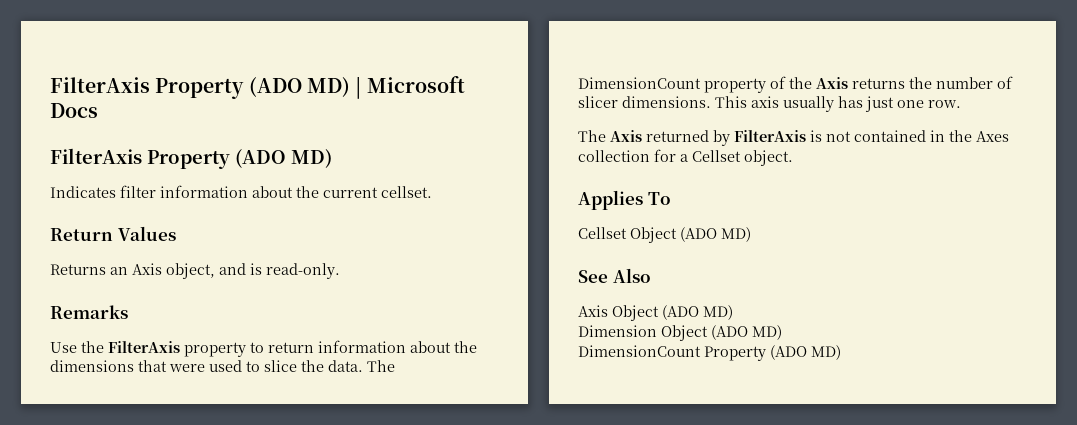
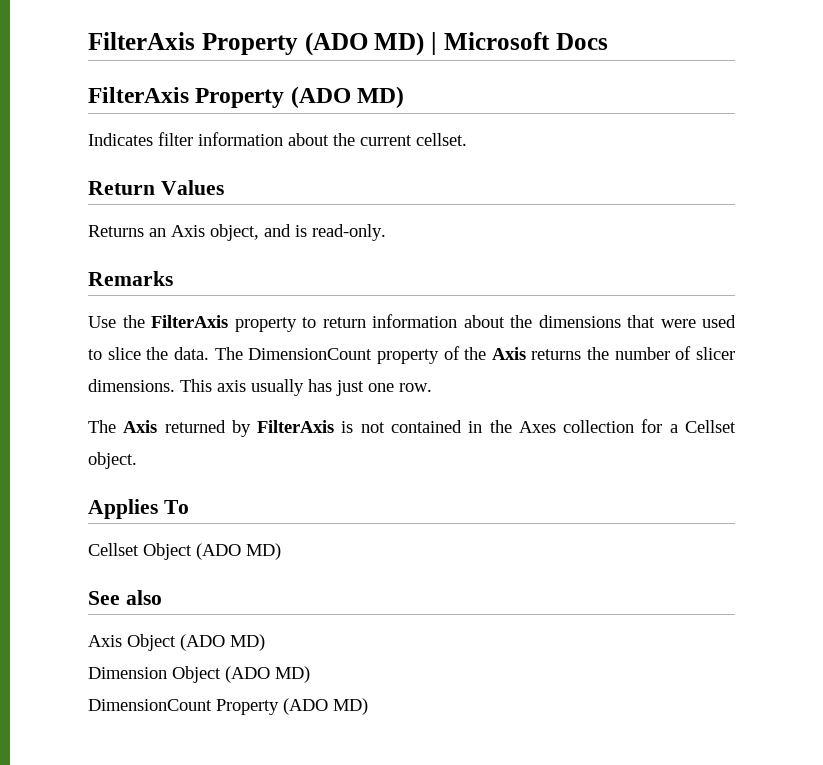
- See Also
+ See also

